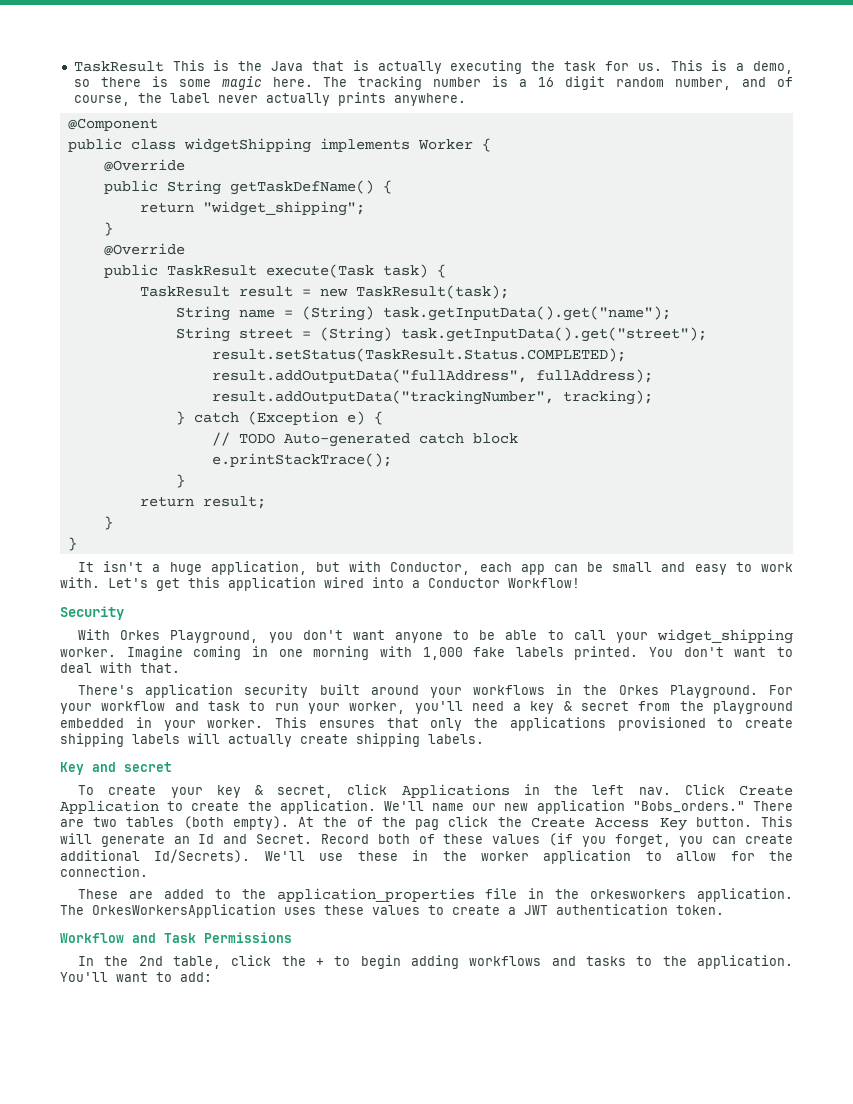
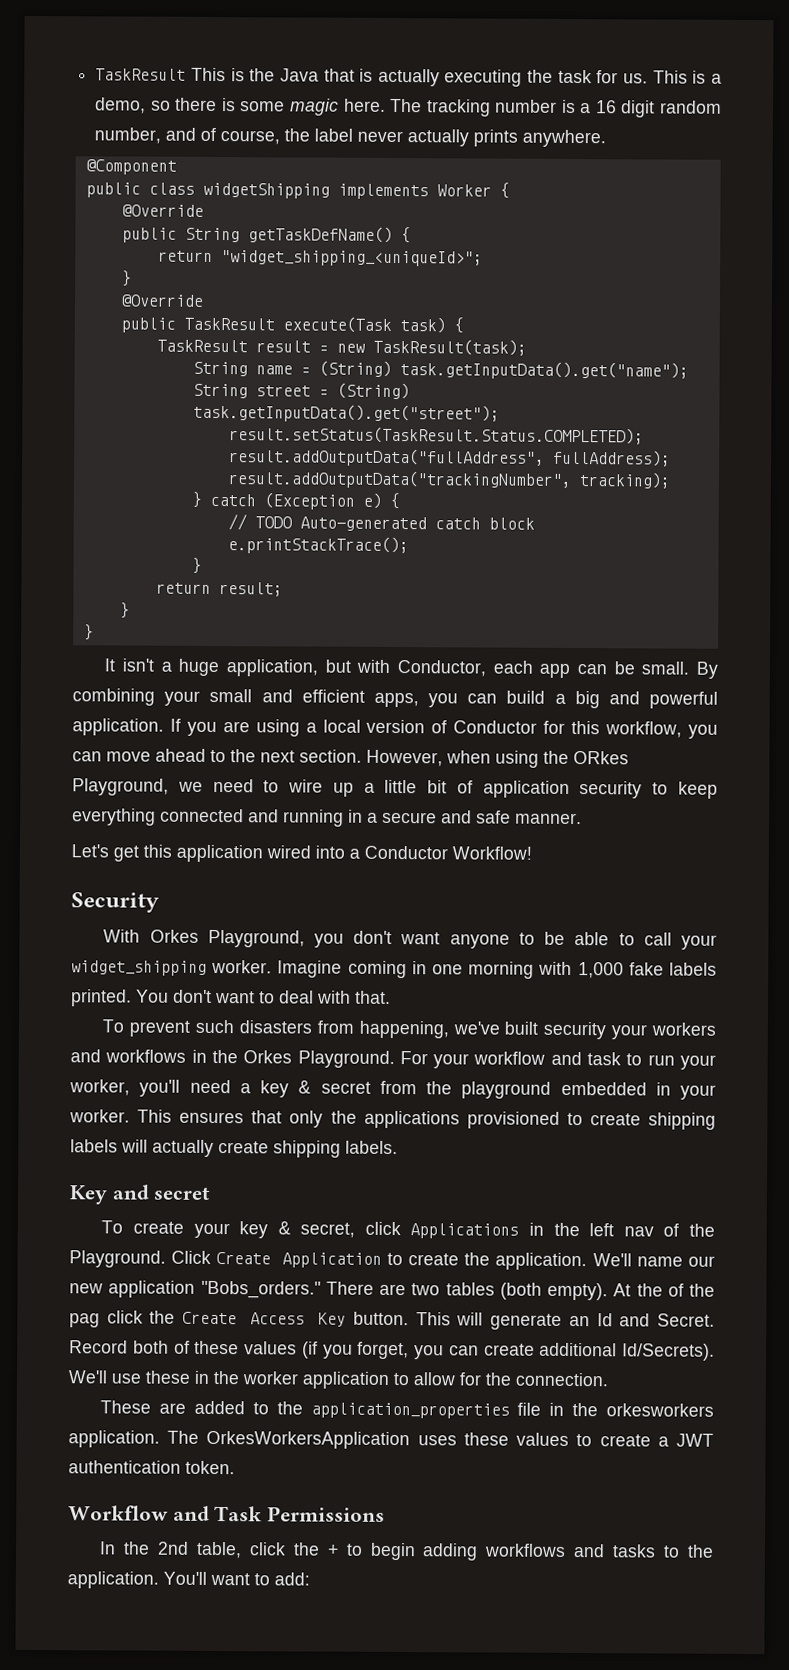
- return "widget_shipping";
+ return "widget_shipping_<uniqueId>";
- It isn't a huge application, but with Conductor, each app can be small and easy to work with. Let's get this application wired into a Conductor Workflow!
+ It isn't a huge application, but with Conductor, each app can be small. By combining your small and efficient apps, you can build a big and powerful application. If you are using a local version of Conductor for this workflow, you can move ahead to the next section. However, when using the ORkes Playground, we need to wire up a little bit of application security to keep everything connected and running in a secure and safe manner.
+ Let's get this application wired into a Conductor Workflow!
- There's application security built around your workflows in the Orkes Playground.
+ To prevent such disasters from happening, we've built security your workers and workflows in the Orkes Playground.
- To create your key & secret, click Applications in the left nav.
+ To create your key & secret, click Applications in the left nav of the Playground.

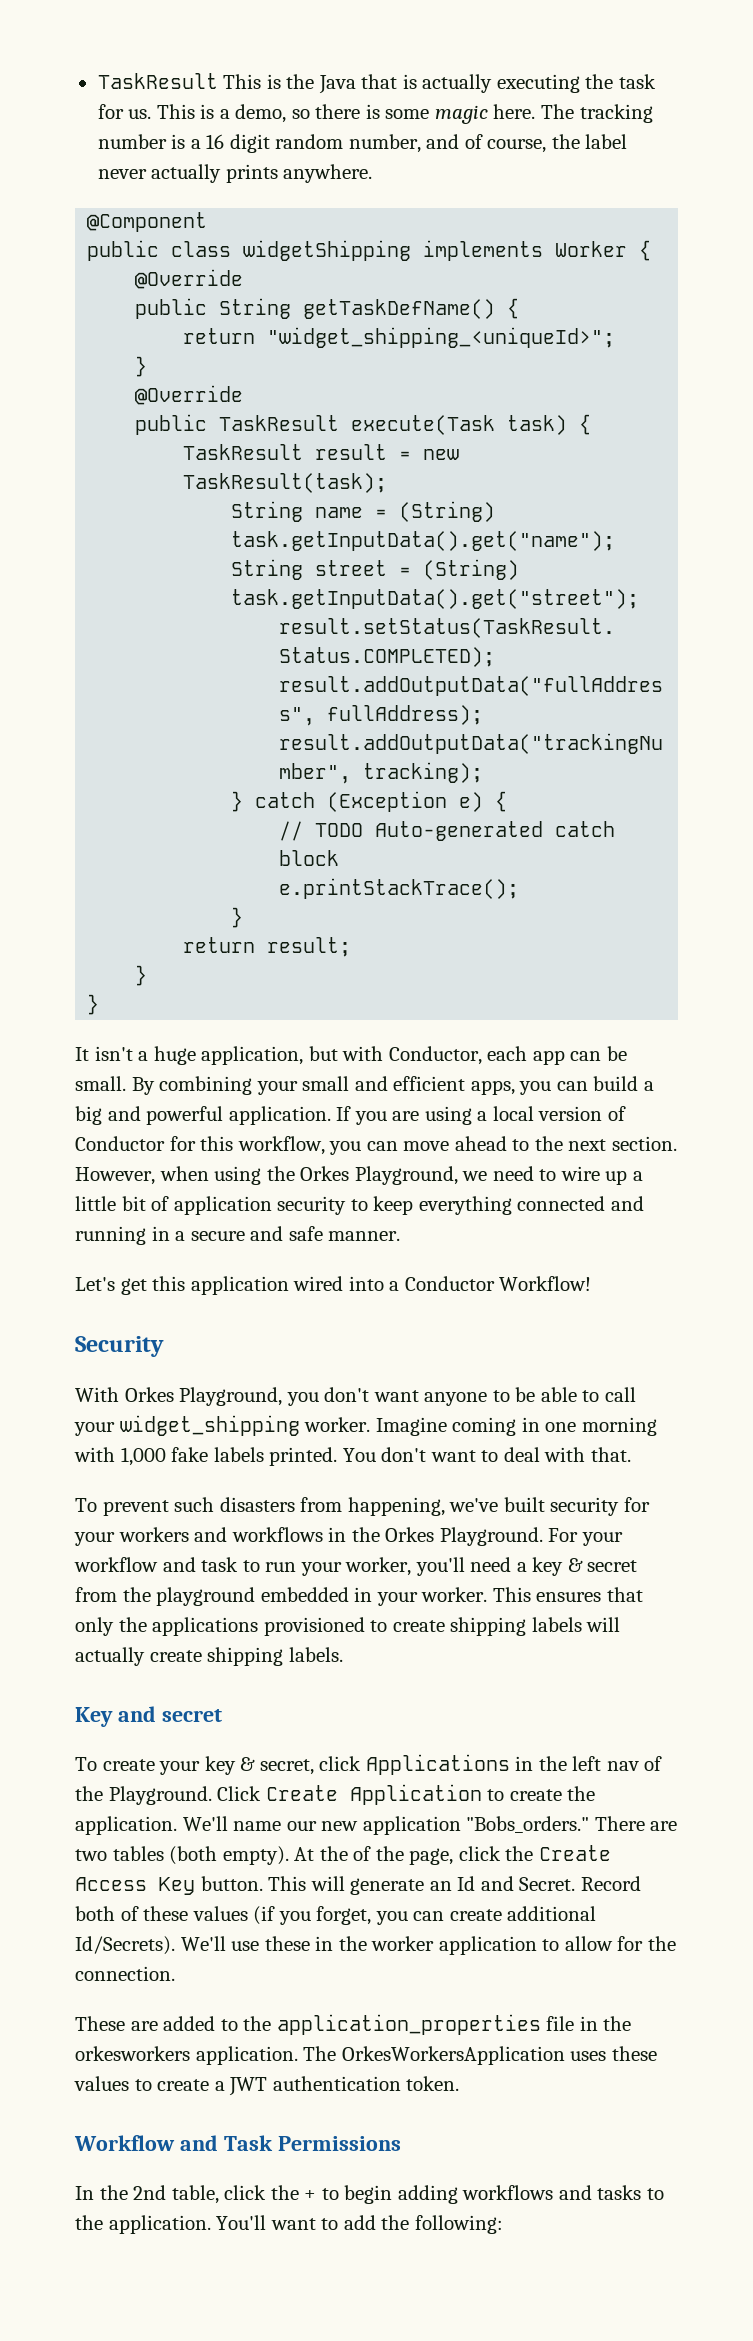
- However, when using the ORkes Playground, we need to wire up a little bit of application security to keep everything connected and running in a secure and safe manner.
+ However, when using the Orkes Playground, we need to wire up a little bit of application security to keep everything connected and running in a secure and safe manner.
- To prevent such disasters from happening, we've built security your workers and workflows in the Orkes Playground.
+ To prevent such disasters from happening, we've built security for your workers and workflows in the Orkes Playground.
- At the of the pag click the Create Access Key button.
+ At the of the page, click the Create Access Key button.
- You'll want to add:
+ You'll want to add the following:

